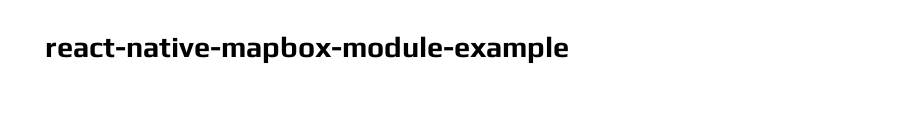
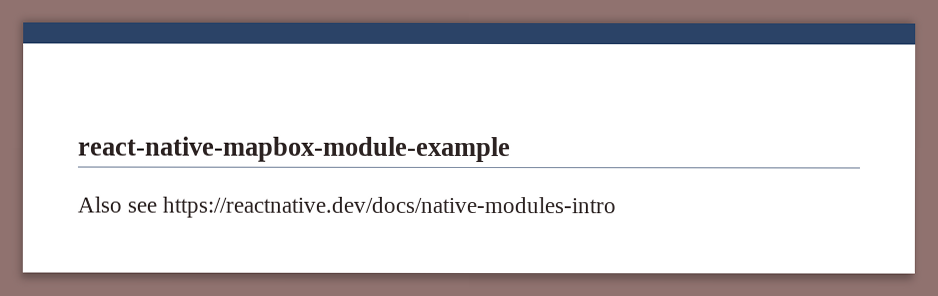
+ Also see https://reactnative.dev/docs/native-modules-intro

